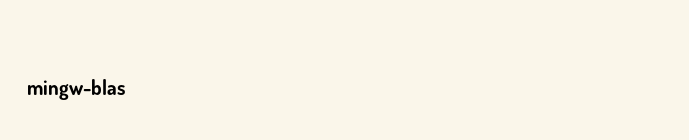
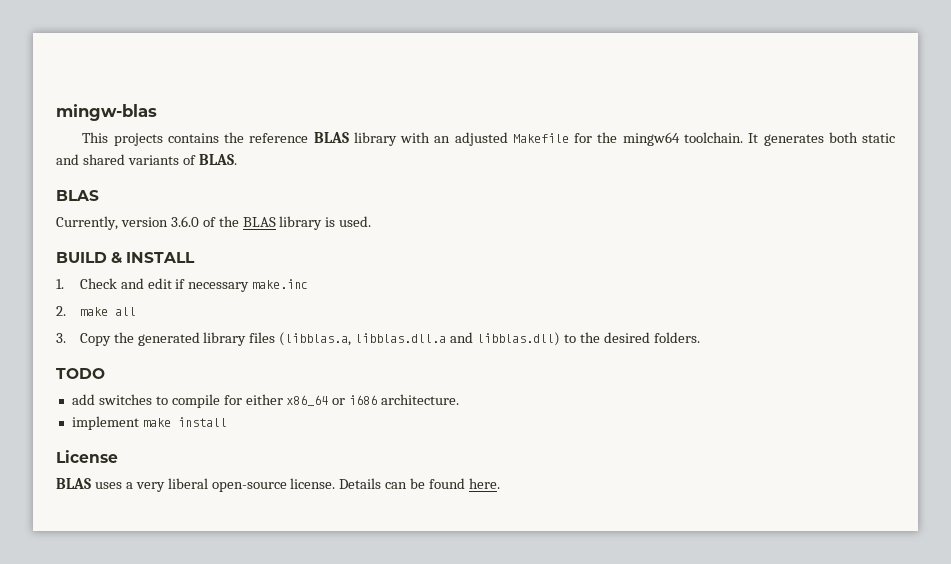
+ This projects contains the reference BLAS library with an adjusted Makefile for the mingw64 toolchain. It generates both static and shared variants of BLAS.
+ BLAS
+ Currently, version 3.6.0 of the BLAS library is used.
+ BUILD & INSTALL
+ 1. Check and edit if necessary make.inc
+ 2. make all
+ 3. Copy the generated library files (libblas.a, libblas.dll.a and libblas.dll) to the desired folders.
+ TODO
+ add switches to compile for either x86_64 or i686 architecture.
+ implement make install
+ License
+ BLAS uses a very liberal open-source license. Details can be found here.

